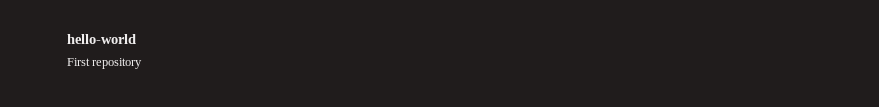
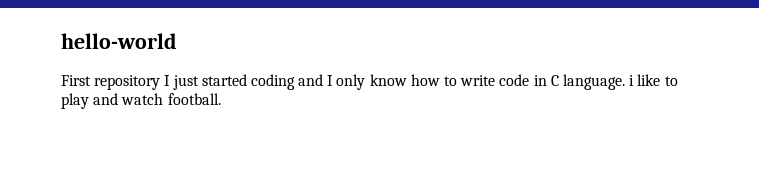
- First repository
+ First repository I just started coding and I only know how to write code in C language. i like to play and watch football.

